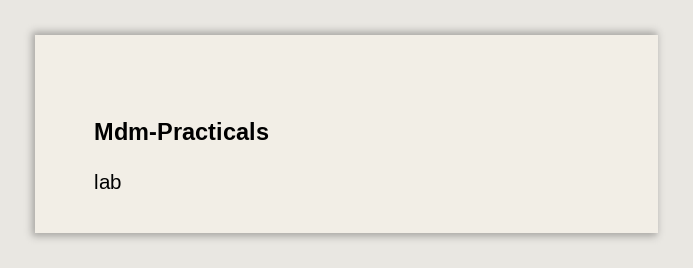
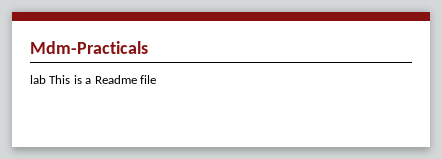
- lab
+ lab This is a Readme file

